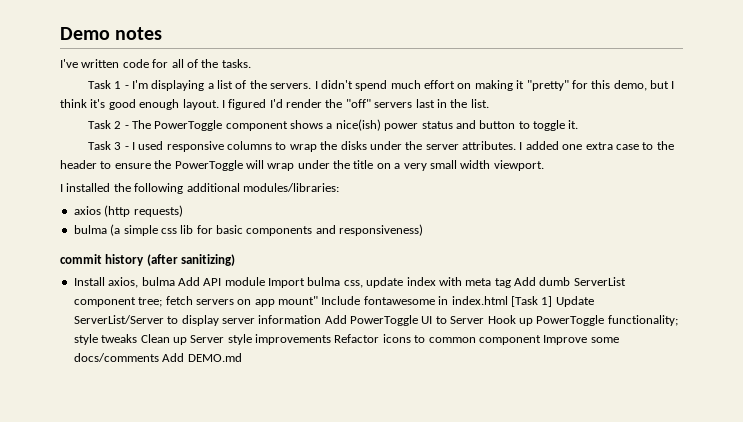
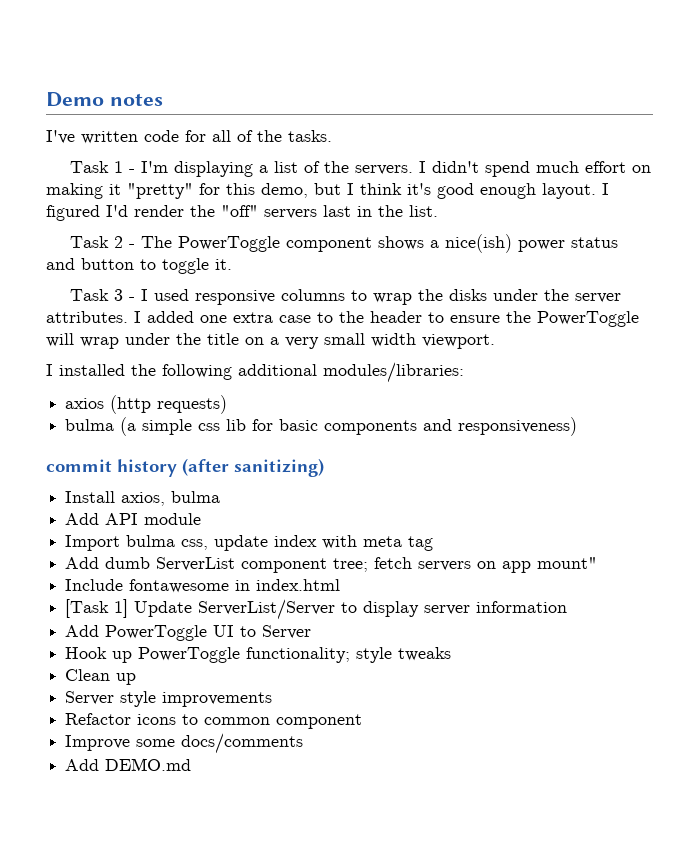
- Install axios, bulma Add API module Import bulma css, update index with meta tag Add dumb ServerList component tree;
+ Install axios, bulma
+ Add API module
+ Import bulma css, update index with meta tag
+ Add dumb ServerList component tree;
- fetch servers on app mount" Include fontawesome in index.html [Task 1] Update ServerList/Server to display server information Add PowerToggle UI to Server Hook up PowerToggle functionality;
+ fetch servers on app mount"
+ Include fontawesome in index.html
+ [Task 1] Update ServerList/Server to display server information
+ Add PowerToggle UI to Server
+ Hook up PowerToggle functionality;
- style tweaks Clean up Server style improvements Refactor icons to common component Improve some docs/comments Add DEMO.md
+ style tweaks
+ Clean up
+ Server style improvements
+ Refactor icons to common component
+ Improve some docs/comments
+ Add DEMO.md

